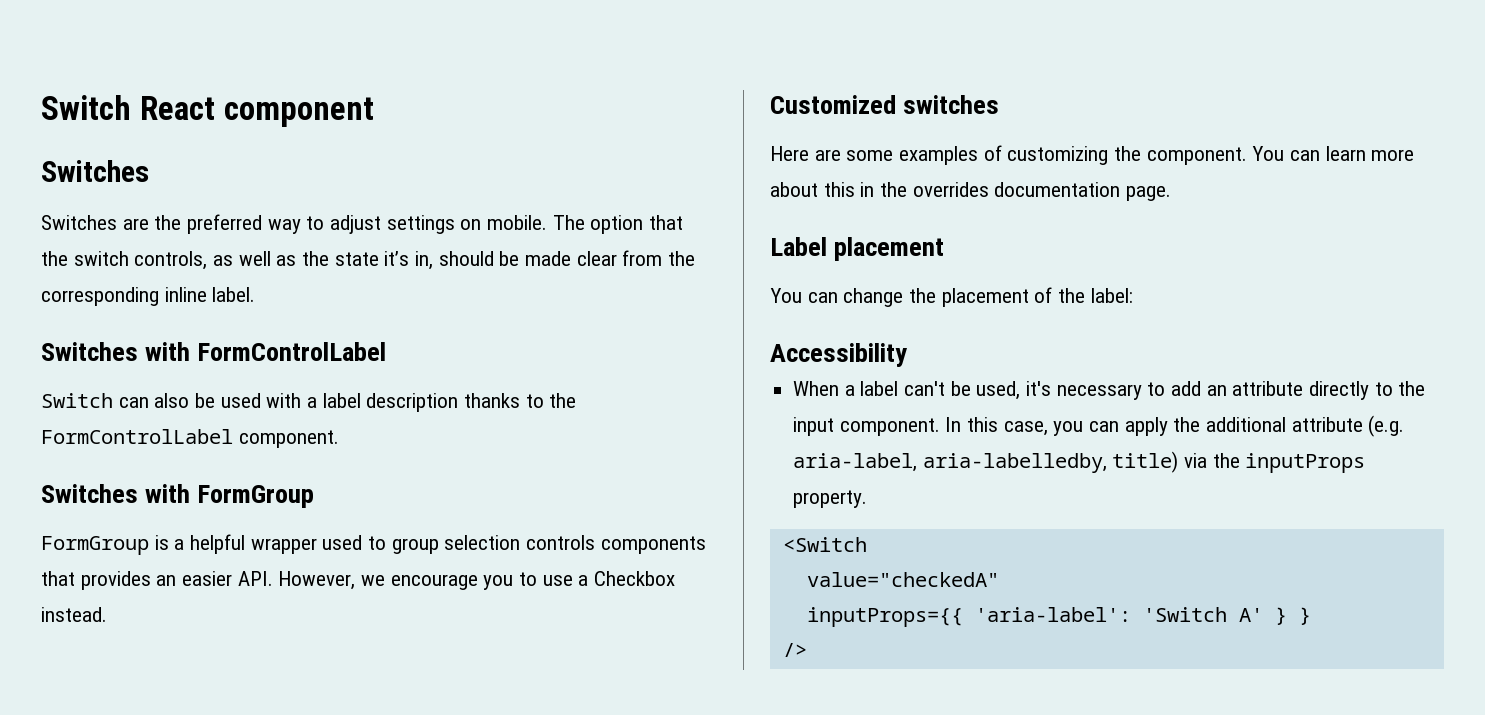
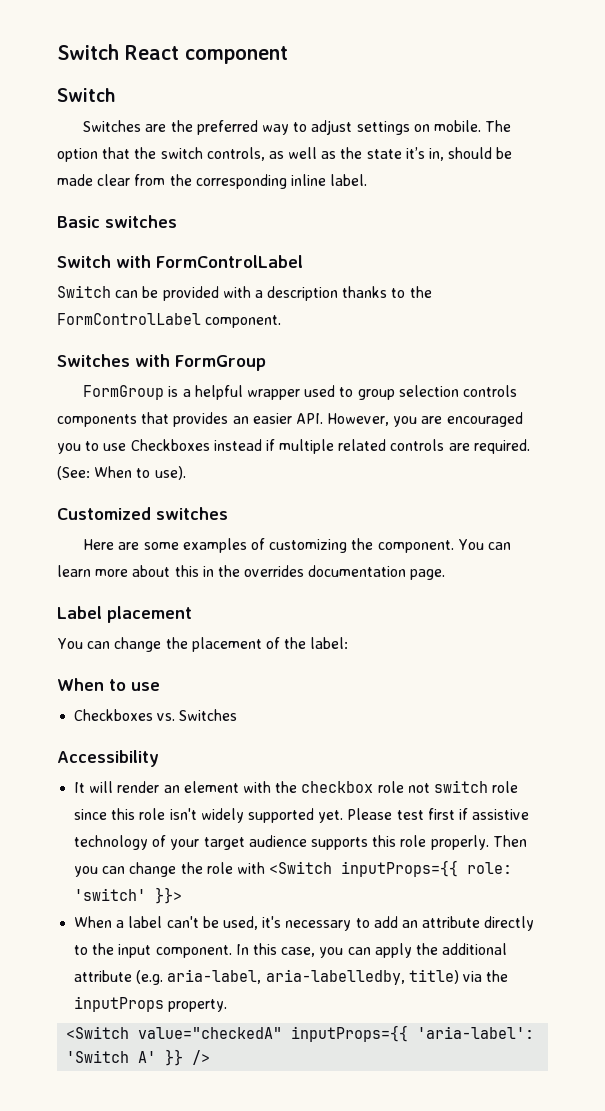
  Switch React component
- Switches
+ Switch
- Switches with FormControlLabel
+ Basic switches
+ Switch with FormControlLabel
- Switch can also be used with a label description thanks to the FormControlLabel component.
+ Switch can be provided with a description thanks to the FormControlLabel component.
- FormGroup is a helpful wrapper used to group selection controls components that provides an easier API. However, we encourage you to use a Checkbox instead.
+ FormGroup is a helpful wrapper used to group selection controls components that provides an easier API. However, you are encouraged you to use Checkboxes instead if multiple related controls are required. (See: When to use).
+ When to use
+ Checkboxes vs. Switches
  Accessibility
+ It will render an element with the checkbox role not switch role since this role isn't widely supported yet. Please test first if assistive technology of your target audience supports this role properly. Then you can change the role with <Switch inputProps={{ role: 'switch' }}>
- <Switch
- value="checkedA"
- inputProps={{ 'aria-label': 'Switch A' } }
- />
+ <Switch value="checkedA" inputProps={{ 'aria-label': 'Switch A' }} />

